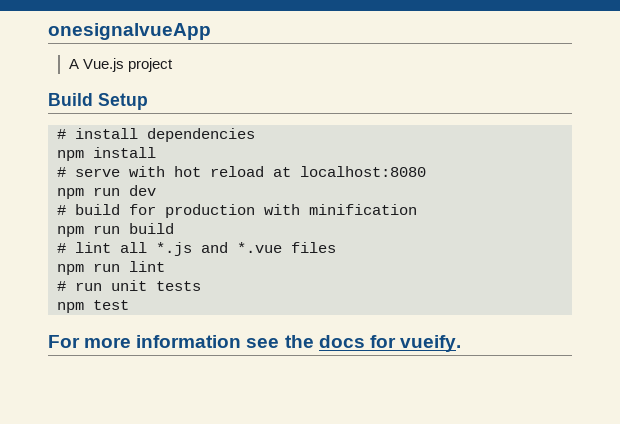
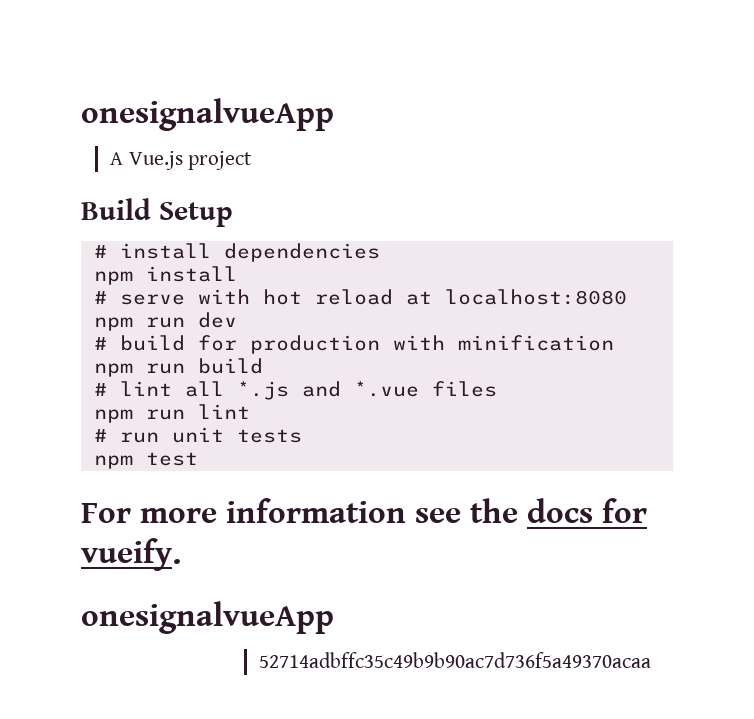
  For more information see the docs for vueify.
+ onesignalvueApp
+ 52714adbffc35c49b9b90ac7d736f5a49370acaa

